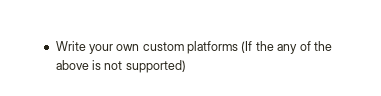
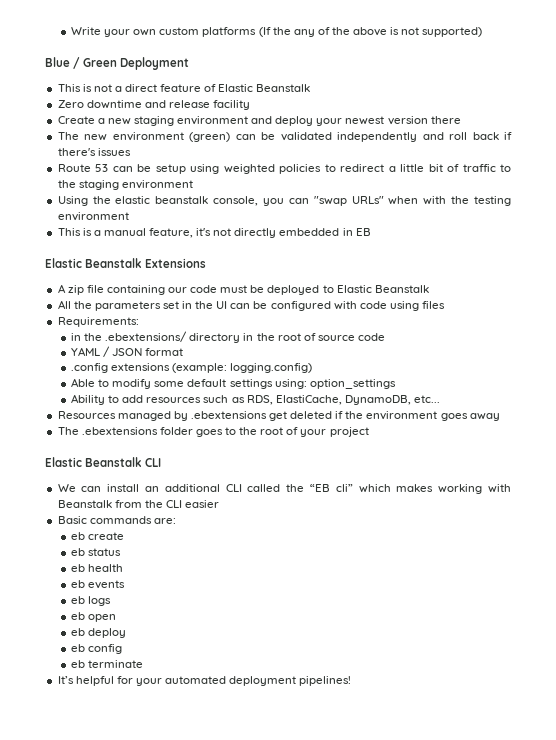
+ Blue / Green Deployment
+ This is not a direct feature of Elastic Beanstalk
+ Zero downtime and release facility
+ Create a new staging environment and deploy your newest version there
+ The new environment (green) can be validated independently and roll back if there's issues
+ Route 53 can be setup using weighted policies to redirect a little bit of traffic to the staging environment
+ Using the elastic beanstalk console, you can "swap URLs" when with the testing environment
+ This is a manual feature, it's not directly embedded in EB
+ Elastic Beanstalk Extensions
+ A zip file containing our code must be deployed to Elastic Beanstalk
+ All the parameters set in the UI can be configured with code using files
+ Requirements:
+ in the .ebextensions/ directory in the root of source code
+ YAML / JSON format
+ .config extensions (example: logging.config)
+ Able to modify some default settings using: option_settings
+ Ability to add resources such as RDS, ElastiCache, DynamoDB, etc...
+ Resources managed by .ebextensions get deleted if the environment goes away
+ The .ebextensions folder goes to the root of your project
+ Elastic Beanstalk CLI
+ We can install an additional CLI called the “EB cli” which makes working with Beanstalk from the CLI easier
+ Basic commands are:
+ eb create
+ eb status
+ eb health
+ eb events
+ eb logs
+ eb open
+ eb deploy
+ eb config
+ eb terminate
+ It’s helpful for your automated deployment pipelines!

